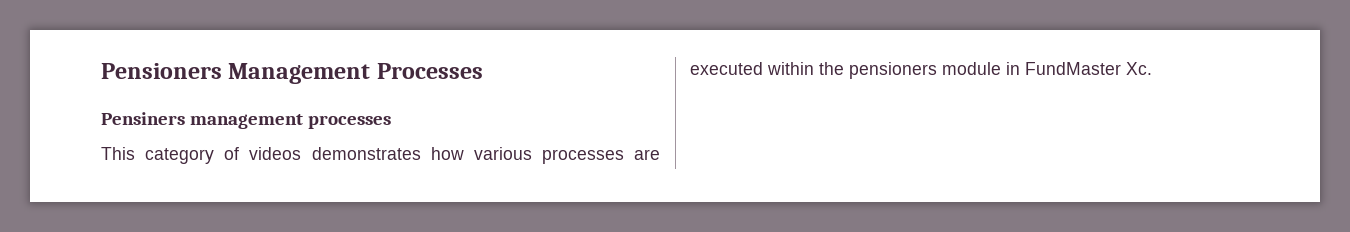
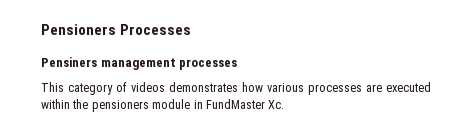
- Pensioners Management Processes
+ Pensioners Processes

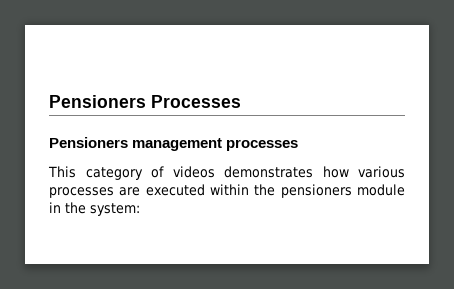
- Pensiners management processes
+ Pensioners management processes
- This category of videos demonstrates how various processes are executed within the pensioners module in FundMaster Xc.
+ This category of videos demonstrates how various processes are executed within the pensioners module in the system:

